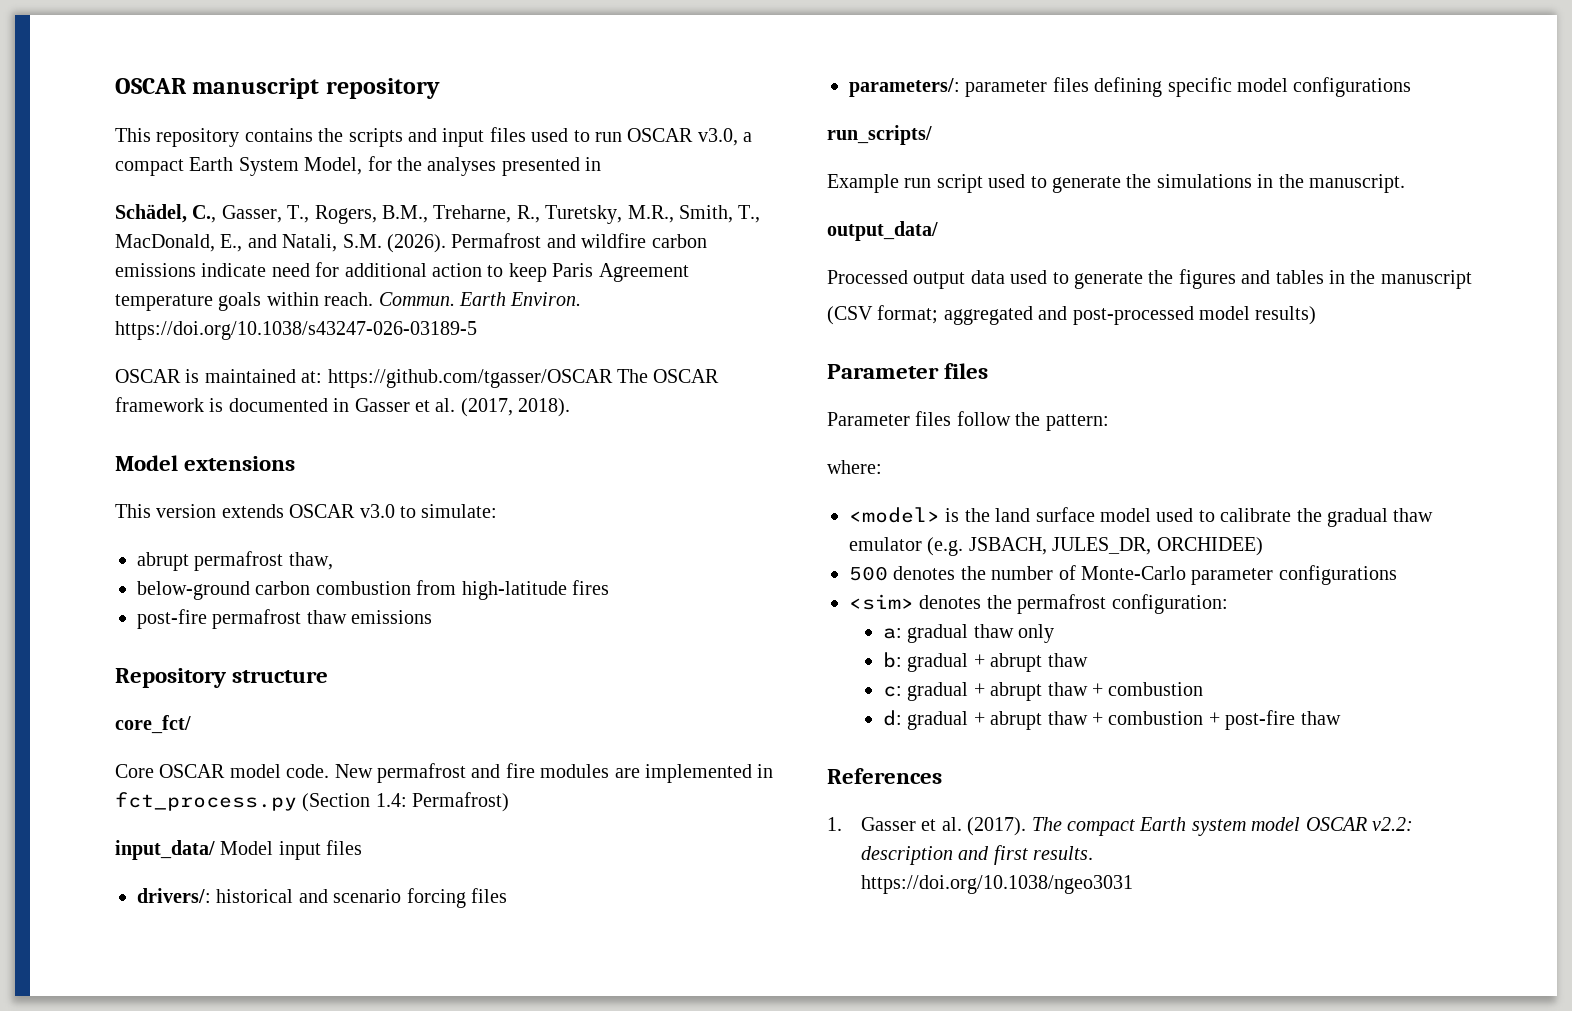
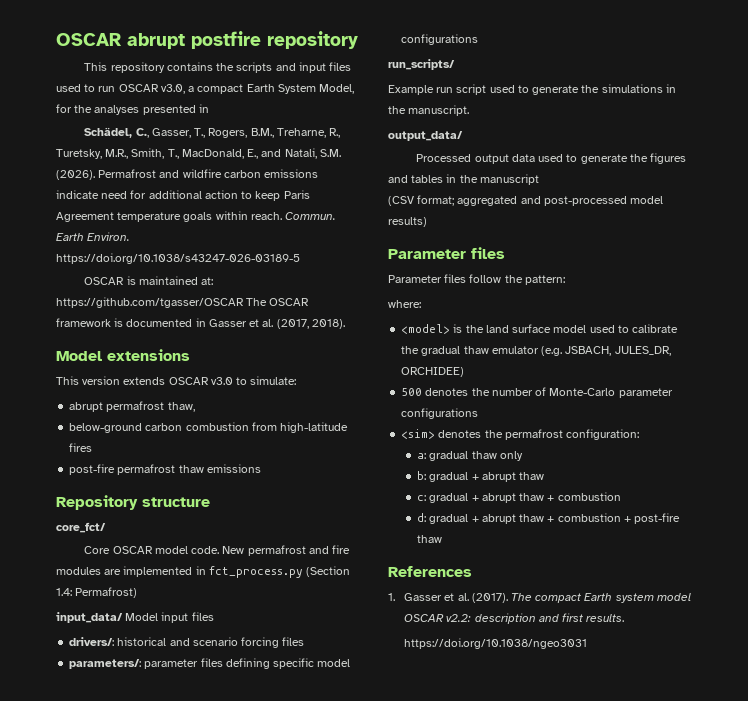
- OSCAR manuscript repository
+ OSCAR abrupt postfire repository

